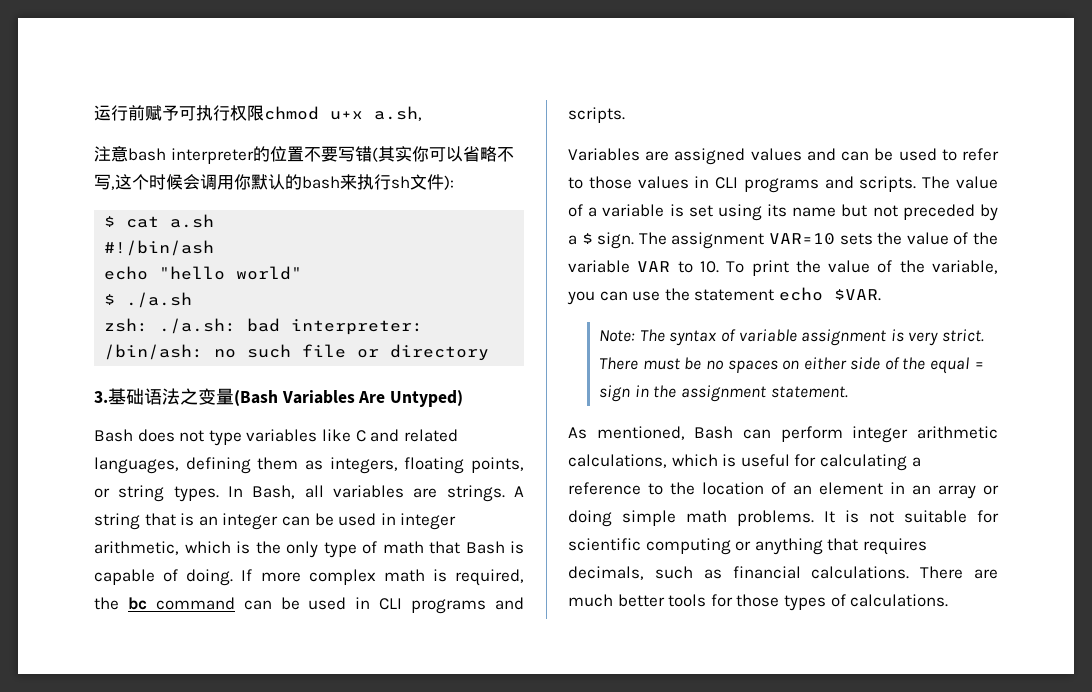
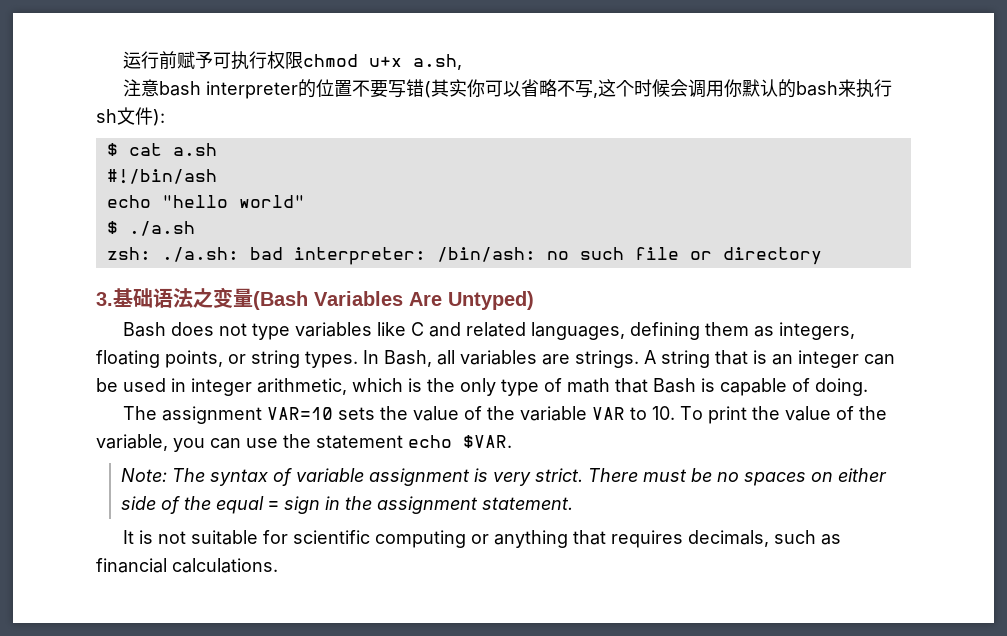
- A string that is an integer can be used in integer arithmetic, which is the only type of math that Bash is capable of doing. If more complex math is required, the bc command can be used in CLI programs and scripts.
- Variables are assigned values and can be used to refer to those values in CLI programs and scripts. The value of a variable is set using its name but not preceded by a $ sign. The assignment VAR=10 sets the value of the variable VAR to 10. To print the value of the variable, you can use the statement echo $VAR.
+ A string that is an integer can be used in integer arithmetic, which is the only type of math that Bash is capable of doing.
+ The assignment VAR=10 sets the value of the variable VAR to 10. To print the value of the variable, you can use the statement echo $VAR.
- As mentioned, Bash can perform integer arithmetic calculations, which is useful for calculating a reference to the location of an element in an array or doing simple math problems.
- There are much better tools for those types of calculations.

